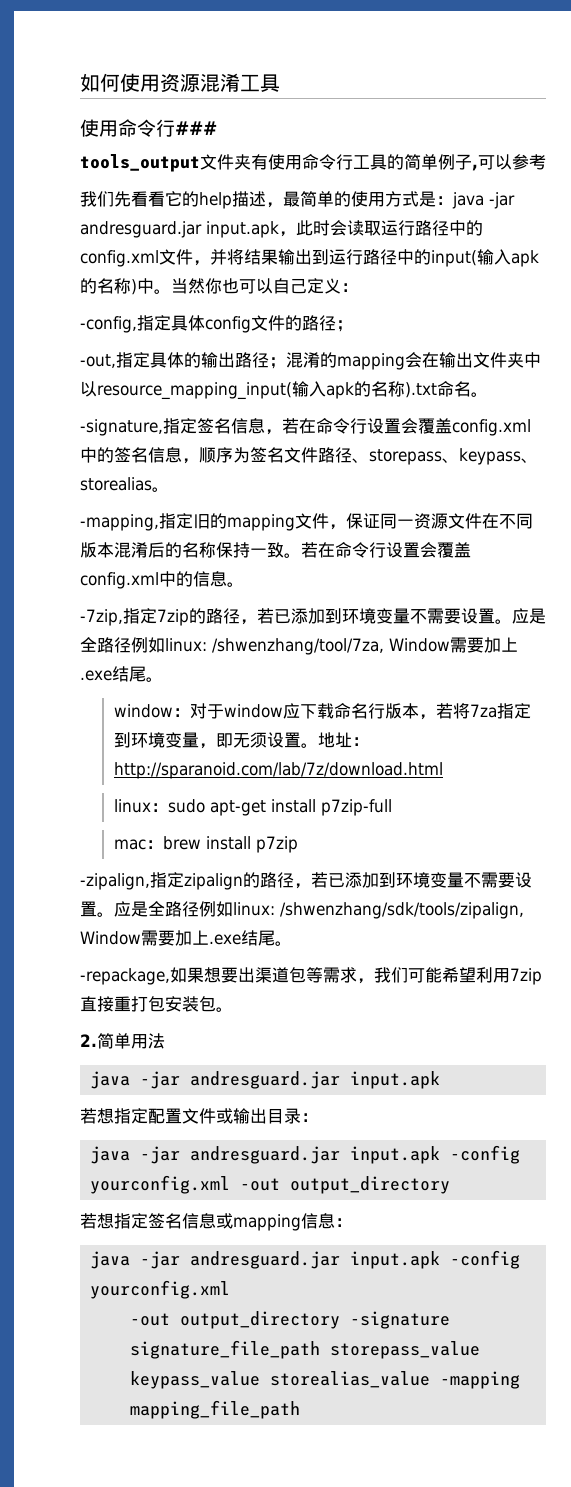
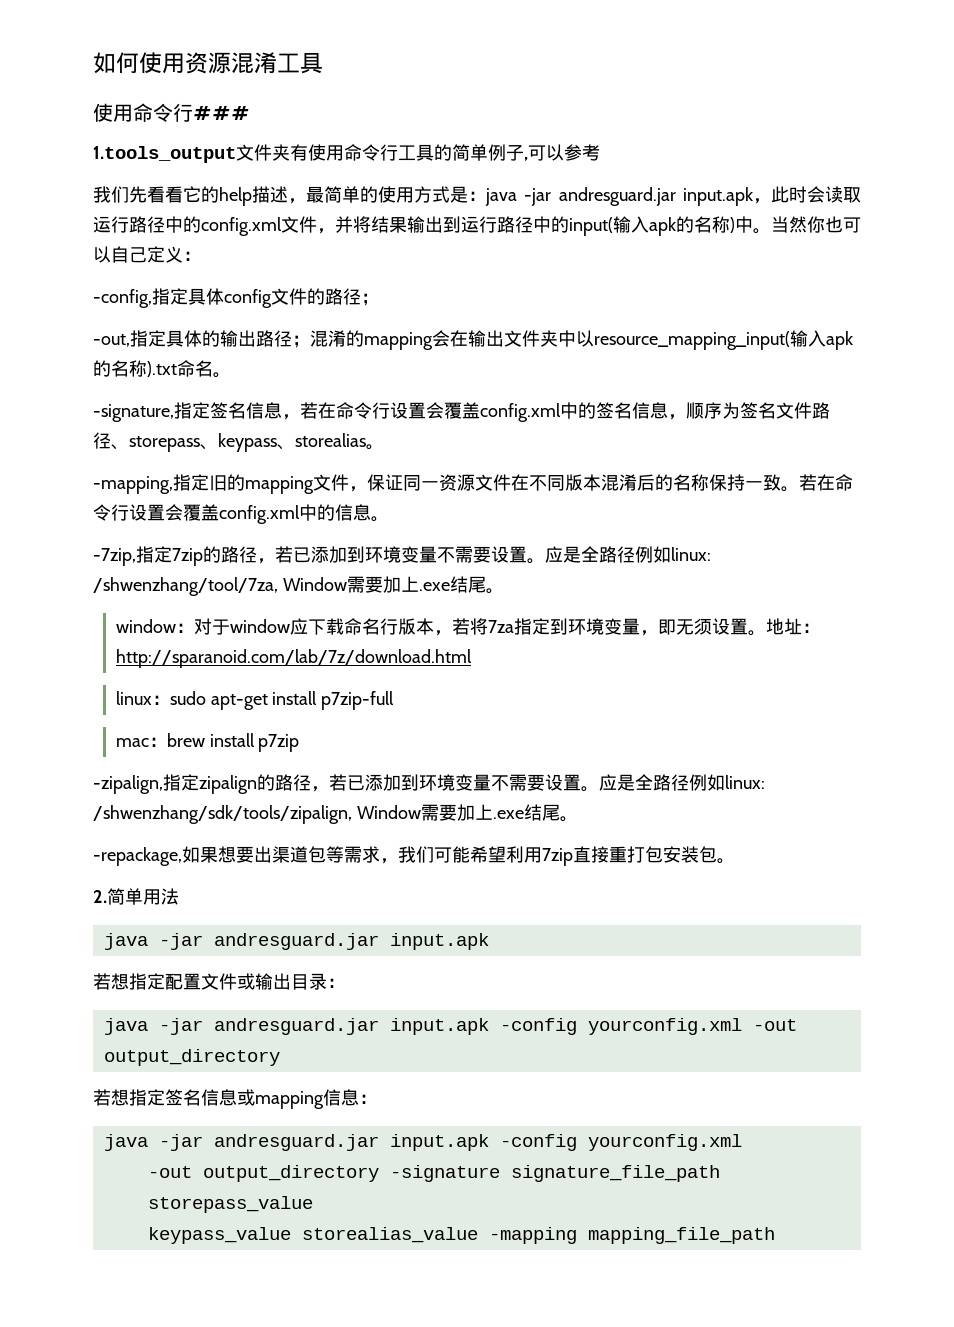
- tools_output文件夹有使用命令行工具的简单例子,可以参考
+ 1.tools_output文件夹有使用命令行工具的简单例子,可以参考

